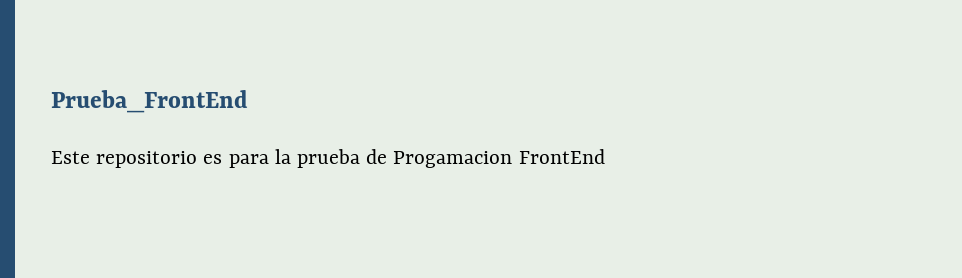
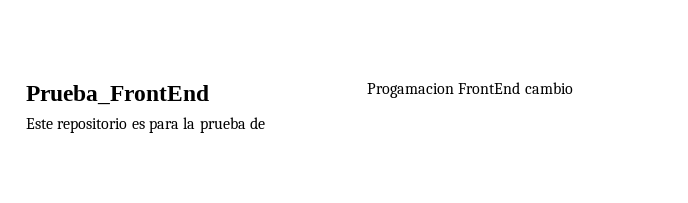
- Este repositorio es para la prueba de Progamacion FrontEnd
+ Este repositorio es para la prueba de Progamacion FrontEnd cambio

